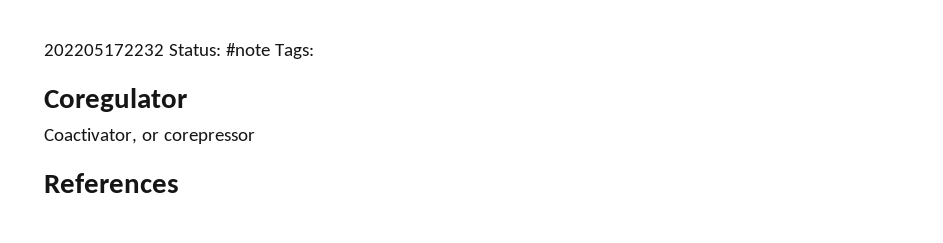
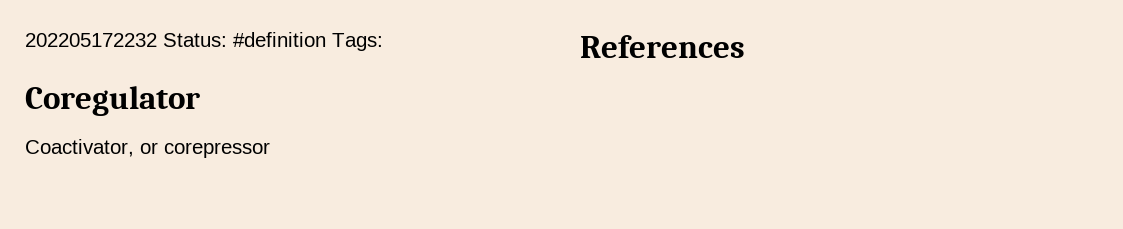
- 202205172232 Status: #note Tags:
+ 202205172232 Status: #definition Tags:

